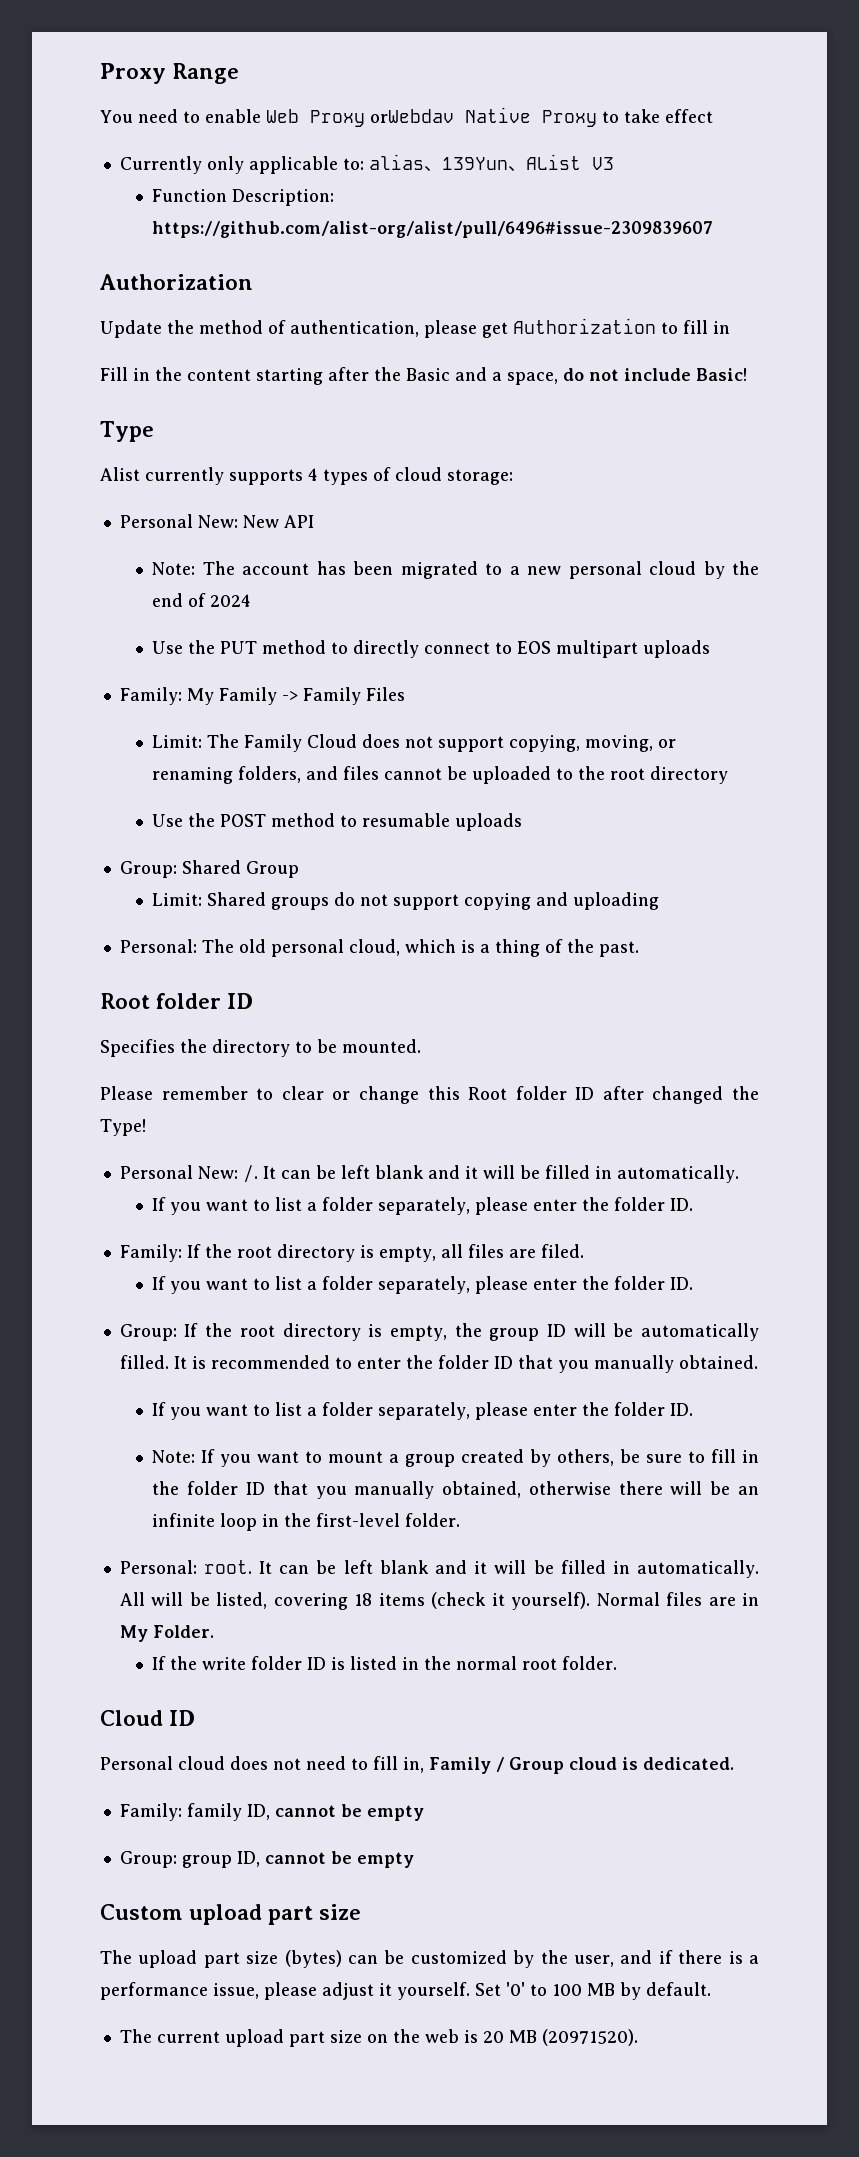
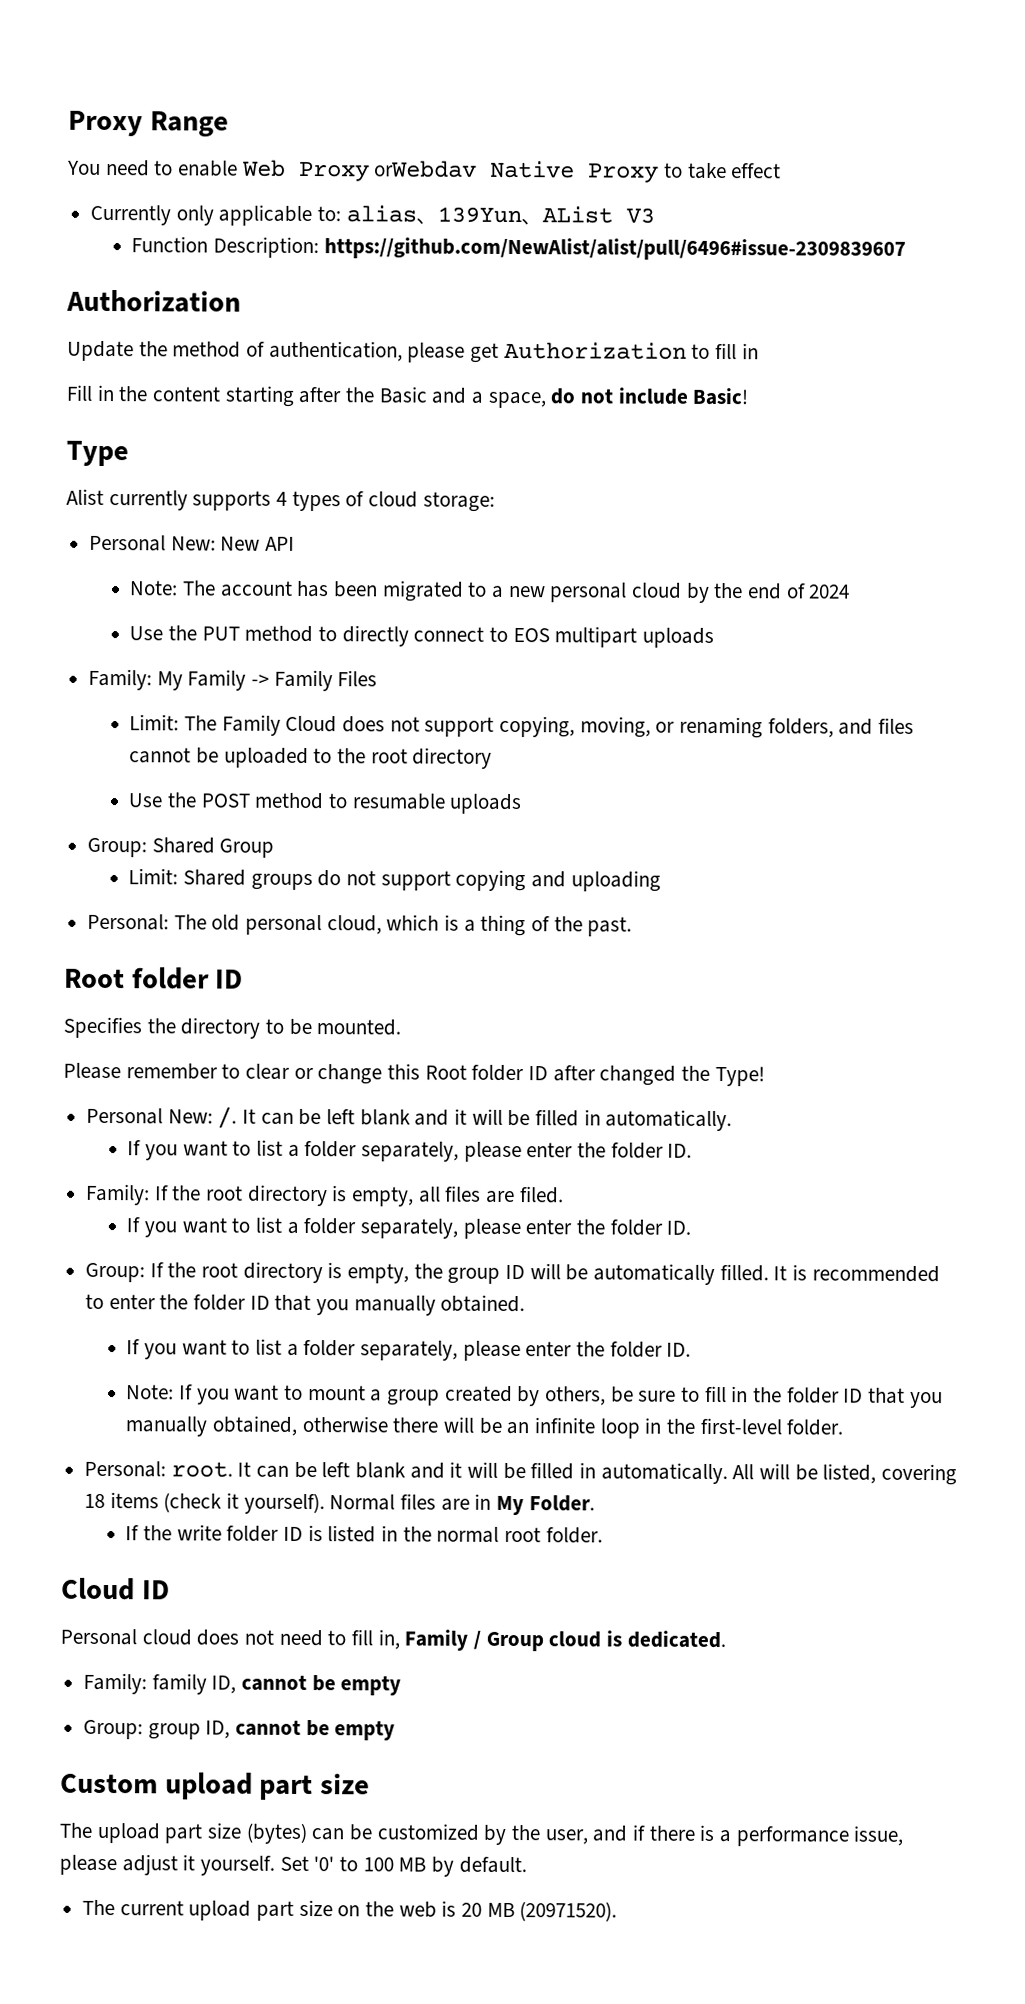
- Function Description: https://github.com/alist-org/alist/pull/6496#issue-2309839607
+ Function Description: https://github.com/NewAlist/alist/pull/6496#issue-2309839607

